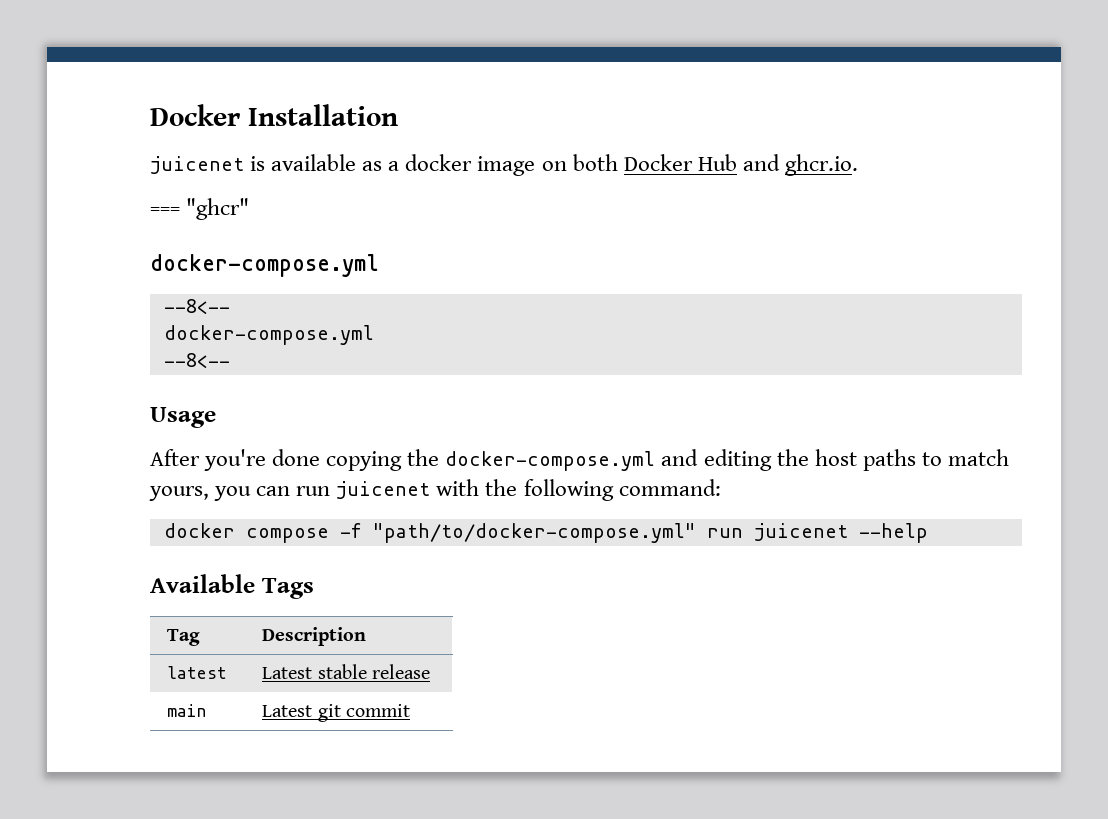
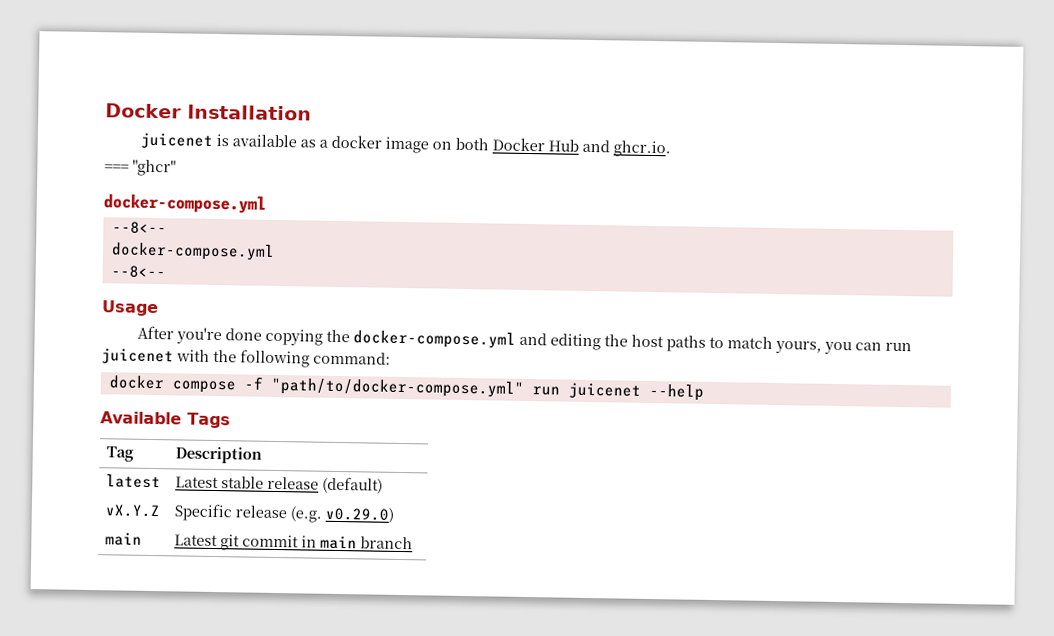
- latest | Latest stable release
+ latest | Latest stable release (default)
+ vX.Y.Z | Specific release (e.g. v0.29.0)
- main | Latest git commit
+ main | Latest git commit in main branch

